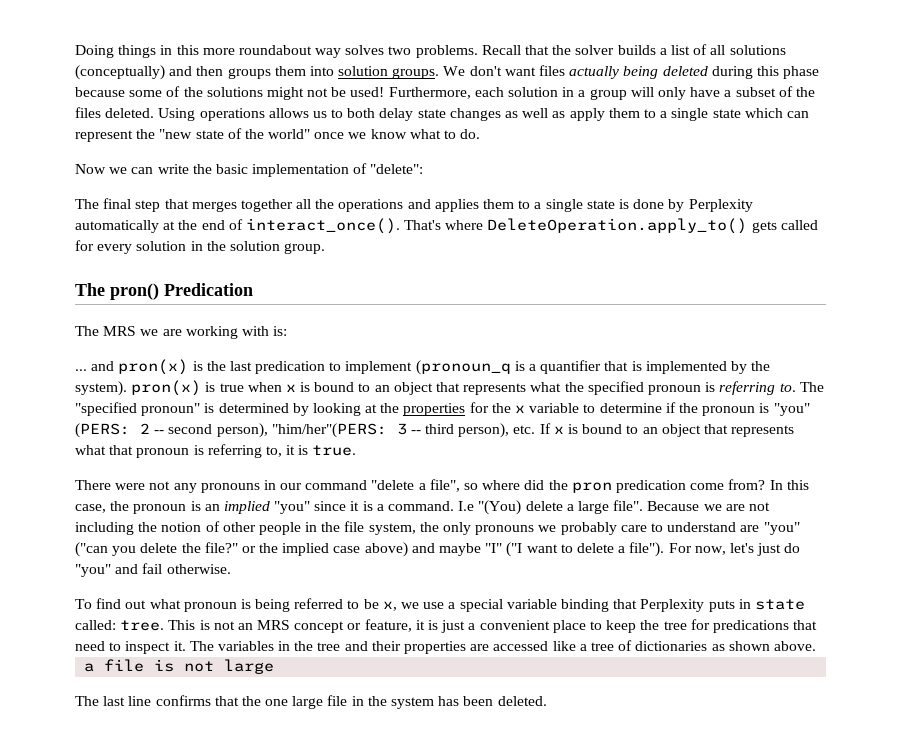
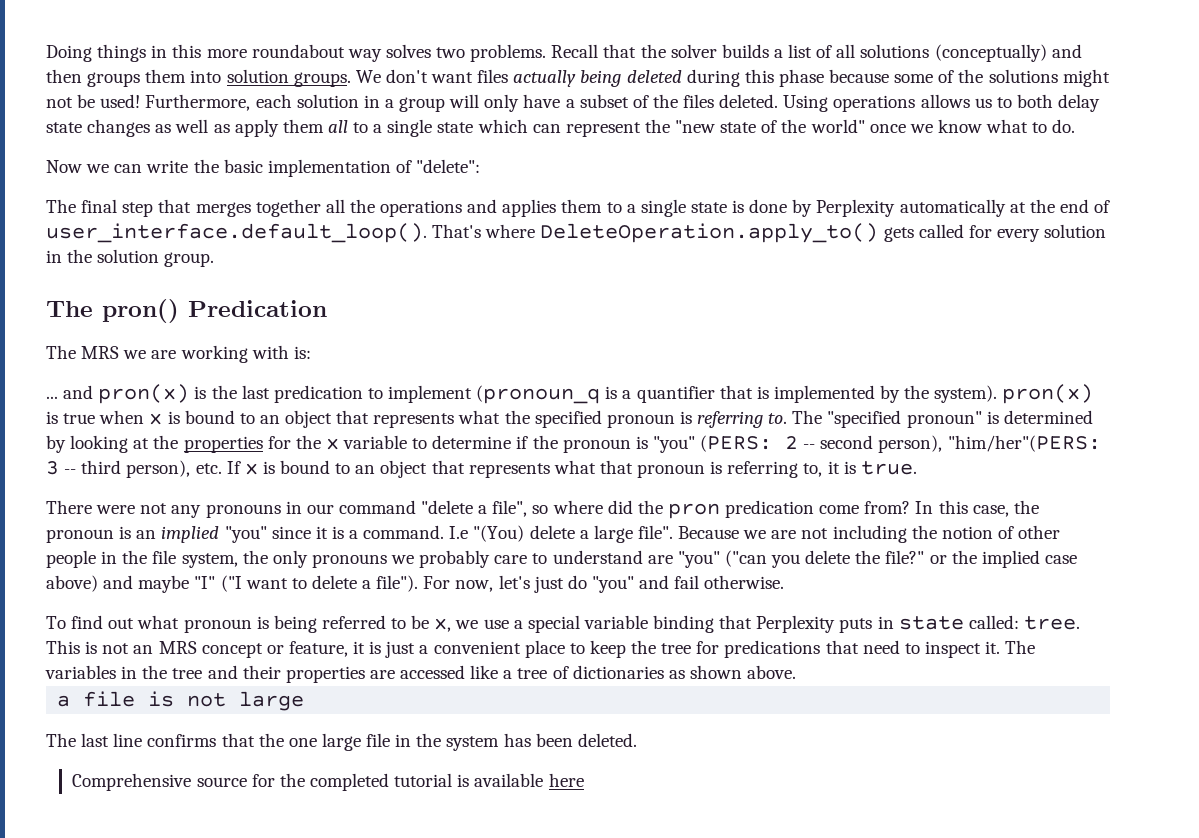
- Using operations allows us to both delay state changes as well as apply them to a single state which can represent the "new state of the world" once we know what to do.
+ Using operations allows us to both delay state changes as well as apply them all to a single state which can represent the "new state of the world" once we know what to do.
- The final step that merges together all the operations and applies them to a single state is done by Perplexity automatically at the end of interact_once(). That's where DeleteOperation.apply_to() gets called for every solution in the solution group.
+ The final step that merges together all the operations and applies them to a single state is done by Perplexity automatically at the end of user_interface.default_loop(). That's where DeleteOperation.apply_to() gets called for every solution in the solution group.
+ Comprehensive source for the completed tutorial is available here

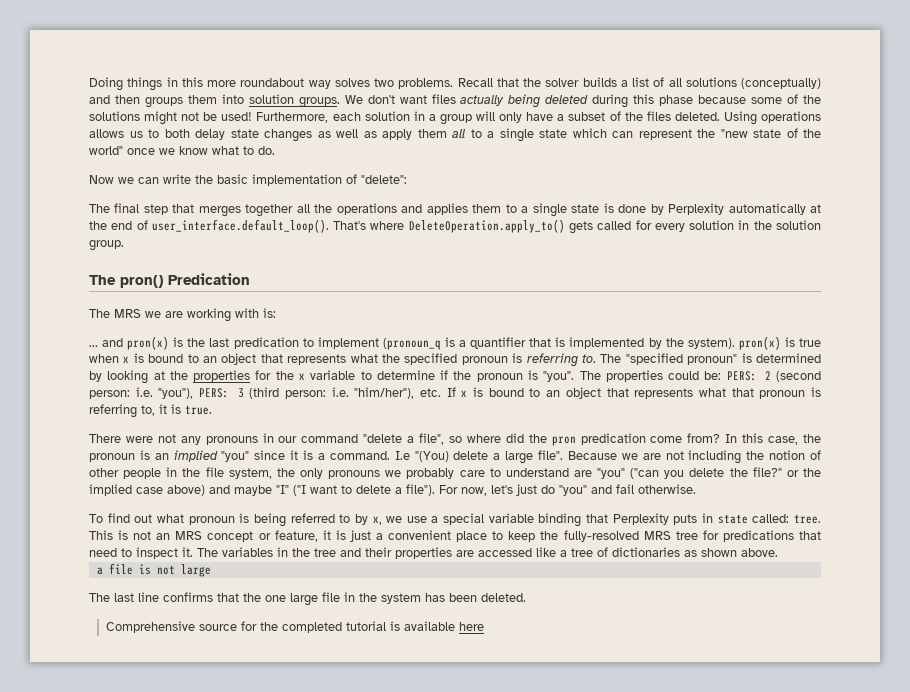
- The "specified pronoun" is determined by looking at the properties for the x variable to determine if the pronoun is "you" (PERS: 2 -- second person), "him/her"(PERS: 3 -- third person), etc. If x is bound to an object that represents what that pronoun is referring to, it is true.
+ The "specified pronoun" is determined by looking at the properties for the x variable to determine if the pronoun is "you". The properties could be: PERS: 2 (second person: i.e. "you"), PERS: 3 (third person: i.e. "him/her"), etc. If x is bound to an object that represents what that pronoun is referring to, it is true.
- To find out what pronoun is being referred to be x, we use a special variable binding that Perplexity puts in state called: tree.
+ To find out what pronoun is being referred to by x, we use a special variable binding that Perplexity puts in state called: tree.
- This is not an MRS concept or feature, it is just a convenient place to keep the tree for predications that need to inspect it.
+ This is not an MRS concept or feature, it is just a convenient place to keep the fully-resolved MRS tree for predications that need to inspect it.

